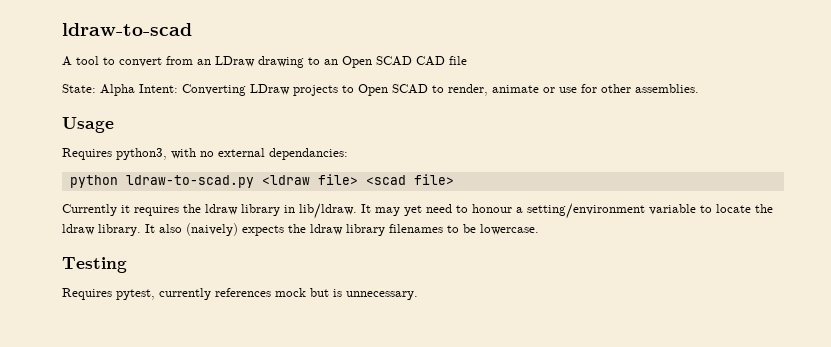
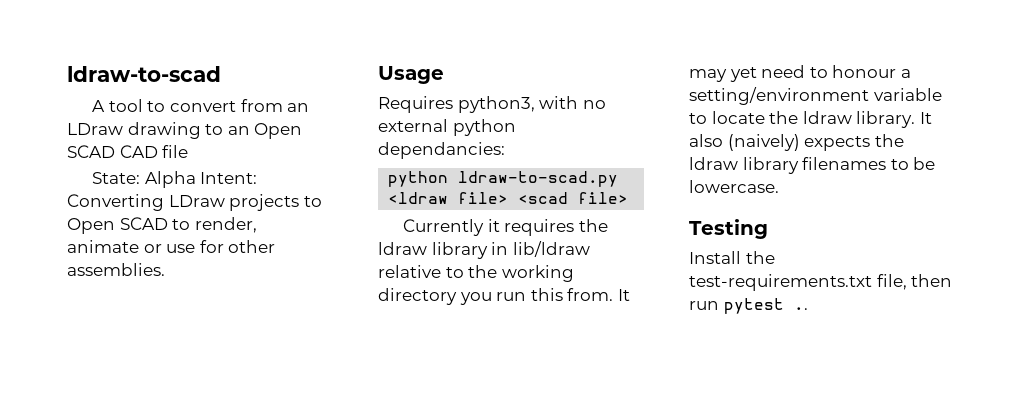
- Requires python3, with no external dependancies:
+ Requires python3, with no external python dependancies:
- Currently it requires the ldraw library in lib/ldraw.
+ Currently it requires the ldraw library in lib/ldraw relative to the working directory you run this from.
- Requires pytest, currently references mock but is unnecessary.
+ Install the test-requirements.txt file, then run pytest ..

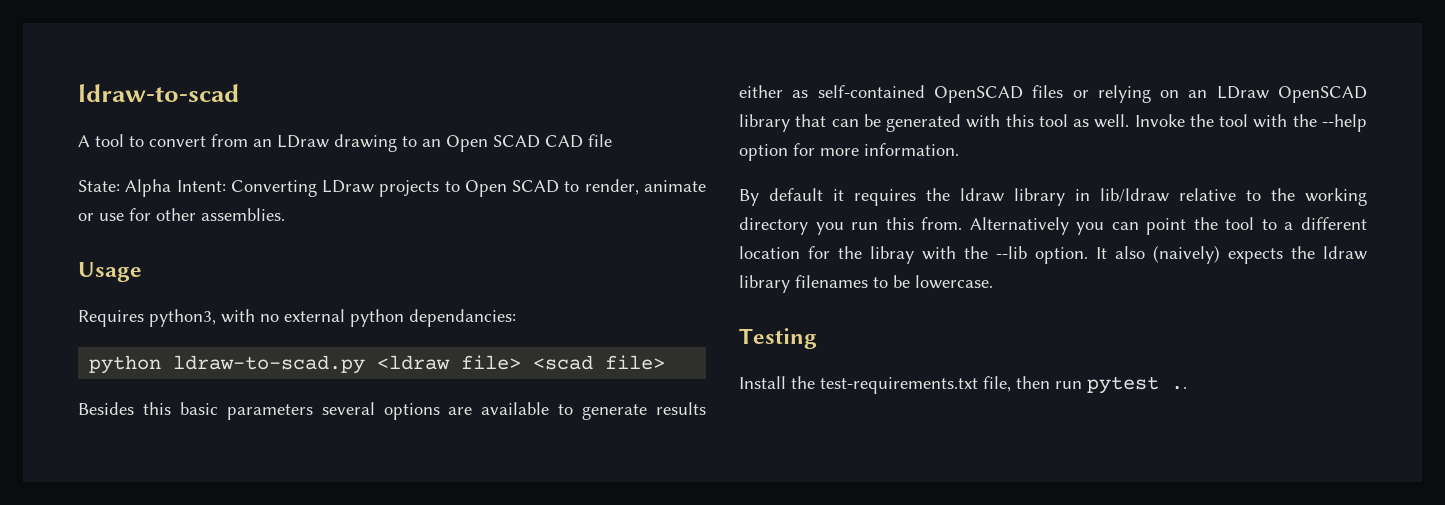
- Currently it requires the ldraw library in lib/ldraw relative to the working directory you run this from.
+ Besides this basic parameters several options are available to generate results either as self-contained OpenSCAD files or relying on an LDraw OpenSCAD library that can be generated with this tool as well. Invoke the tool with the --help option for more information.
+ By default it requires the ldraw library in lib/ldraw relative to the working directory you run this from.
- It may yet need to honour a setting/environment variable to locate the ldraw library.
+ Alternatively you can point the tool to a different location for the libray with the --lib option.

